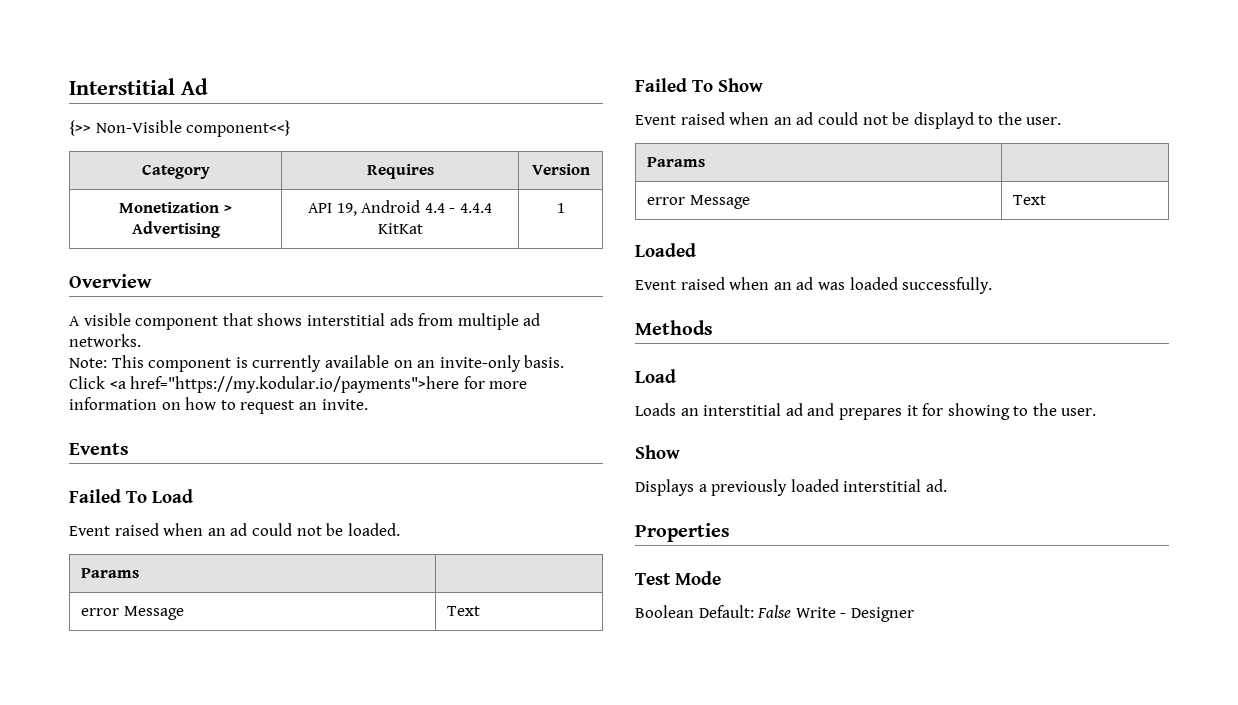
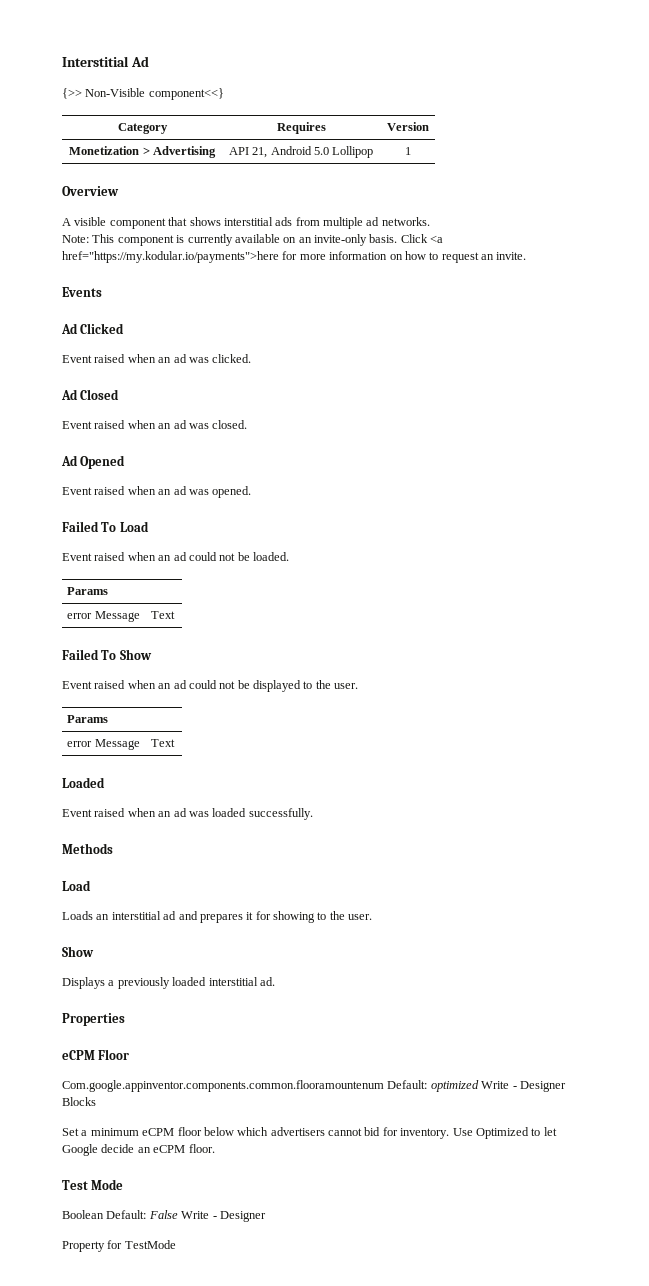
- Monetization > Advertising | API 19, Android 4.4 - 4.4.4 KitKat | 1
+ Monetization > Advertising | API 21, Android 5.0 Lollipop | 1
+ Ad Clicked
+ Event raised when an ad was clicked.
+ Ad Closed
+ Event raised when an ad was closed.
+ Ad Opened
+ Event raised when an ad was opened.
- Event raised when an ad could not be displayd to the user.
+ Event raised when an ad could not be displayed to the user.
+ eCPM Floor
+ Com.google.appinventor.components.common.flooramountenum Default: optimized Write - Designer Blocks
+ Set a minimum eCPM floor below which advertisers cannot bid for inventory. Use Optimized to let Google decide an eCPM floor.
+ Property for TestMode

